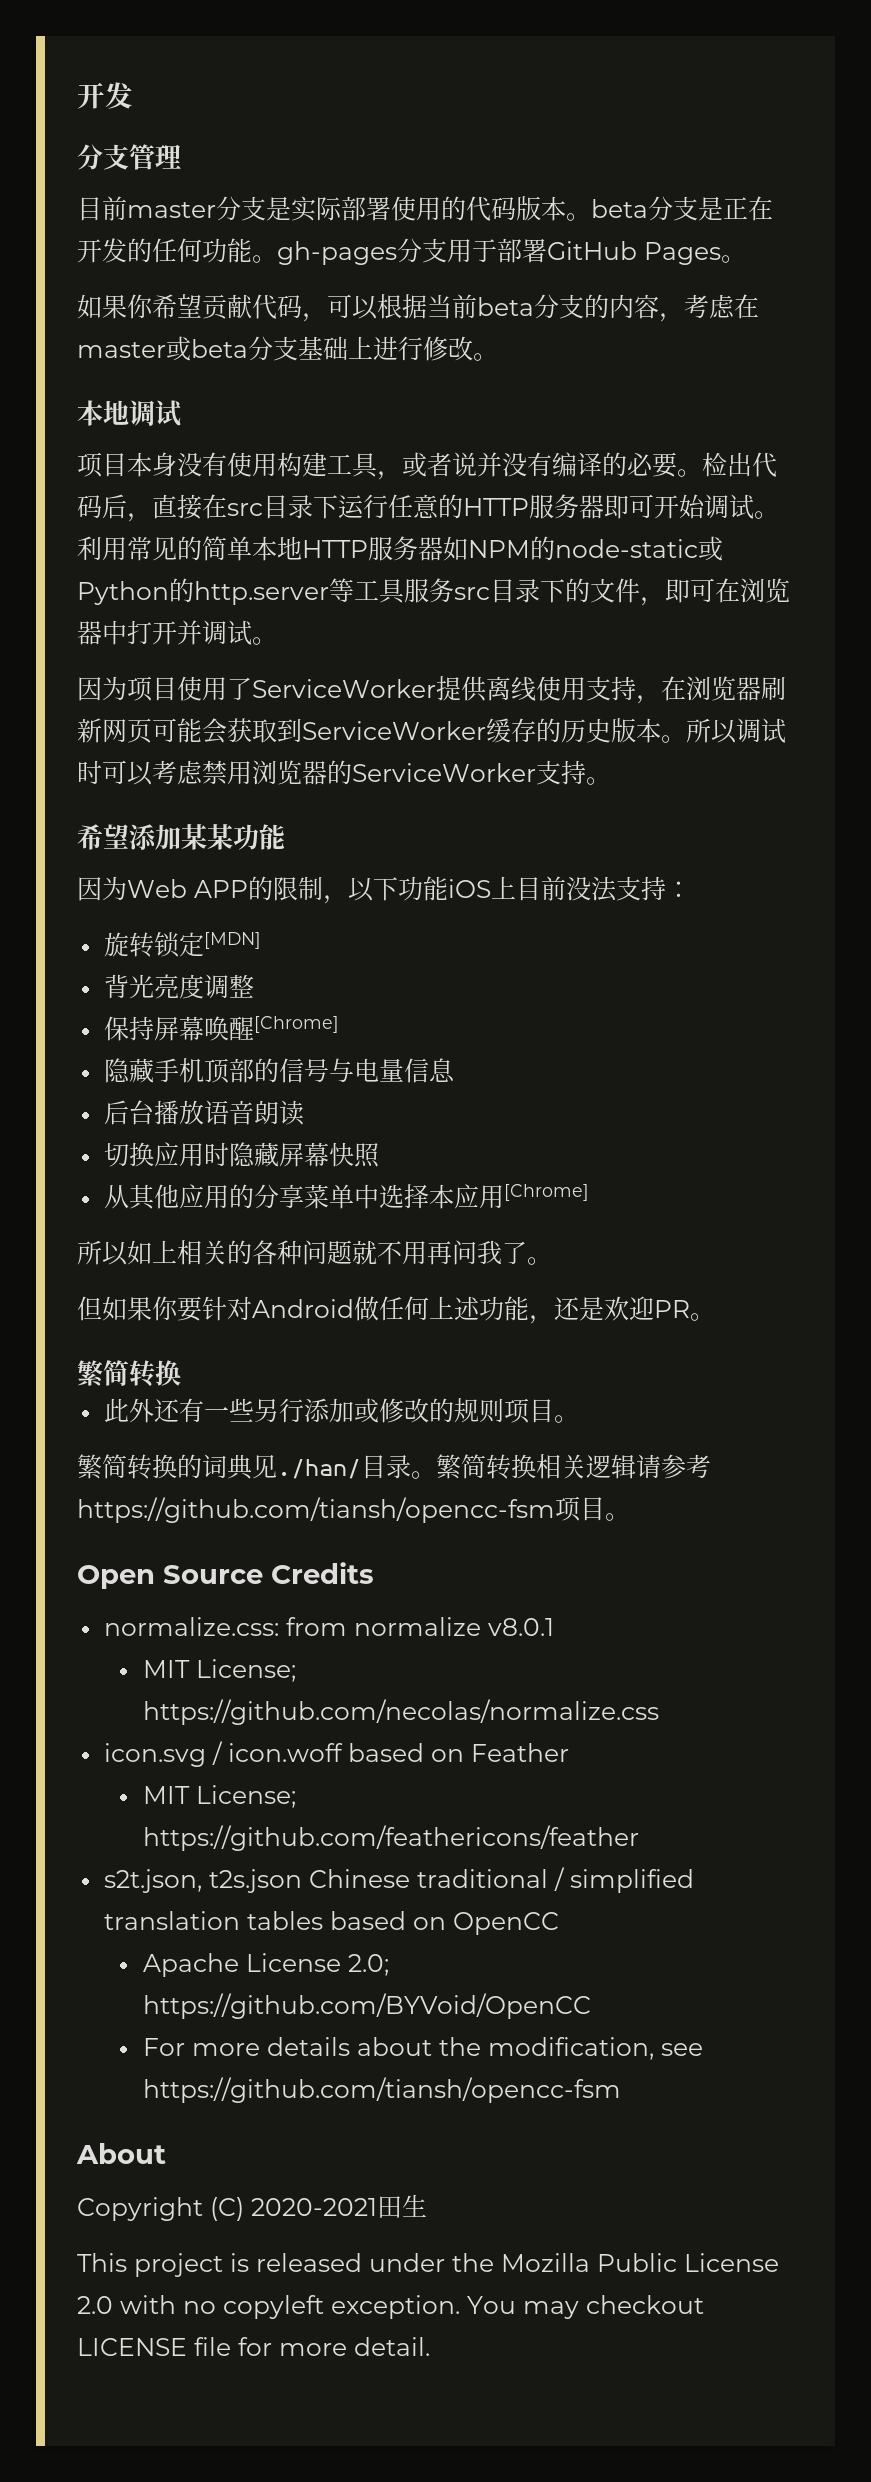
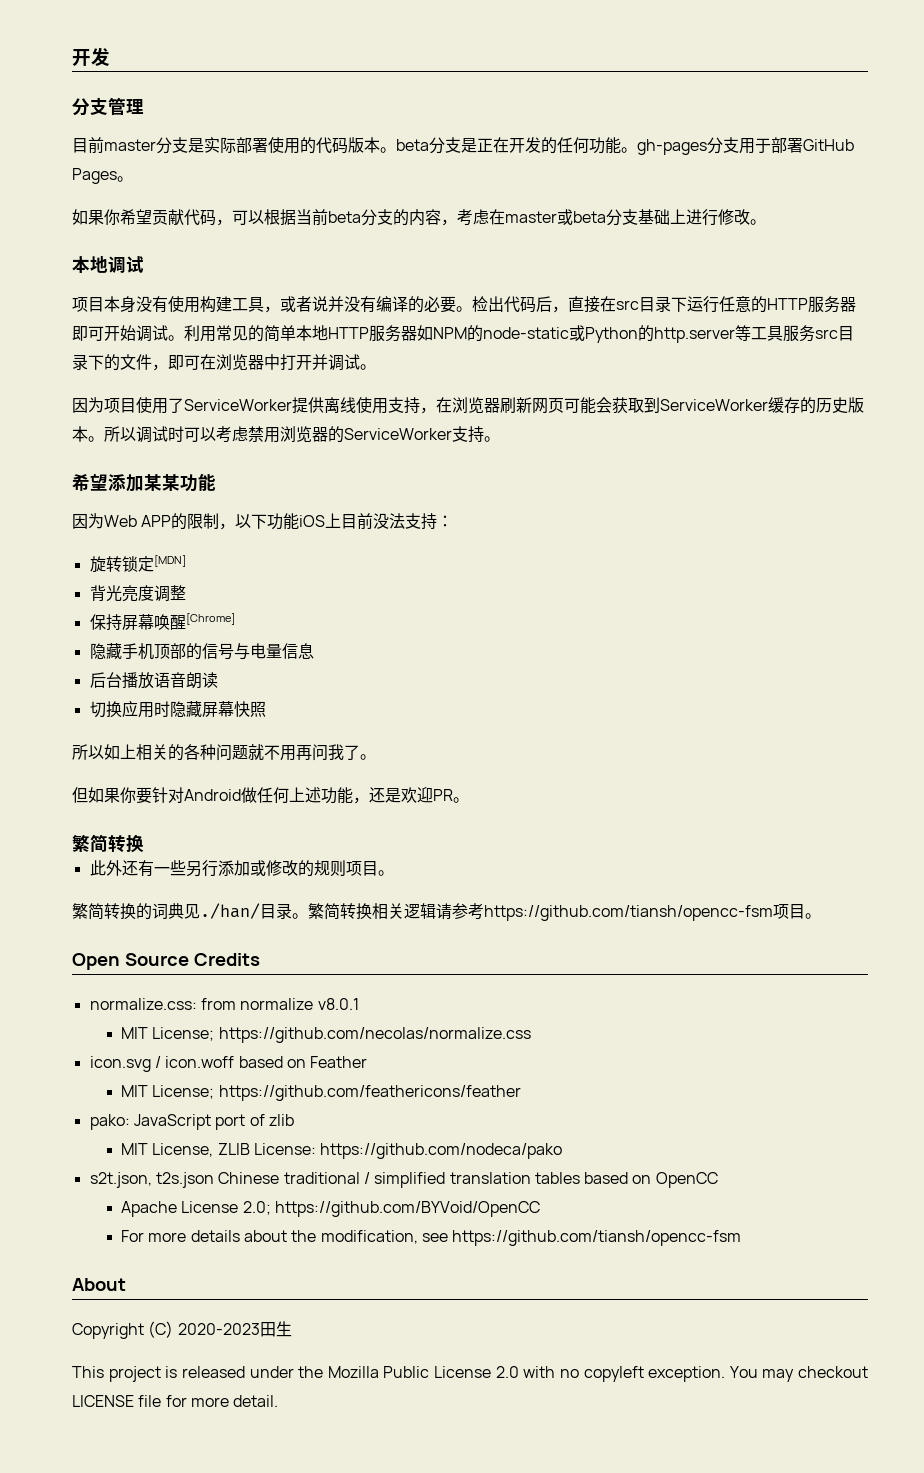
- 从其他应用的分享菜单中选择本应用[Chrome]
+ pako: JavaScript port of zlib
+ MIT License, ZLIB License: https://github.com/nodeca/pako
- Copyright (C) 2020-2021田生
+ Copyright (C) 2020-2023田生

